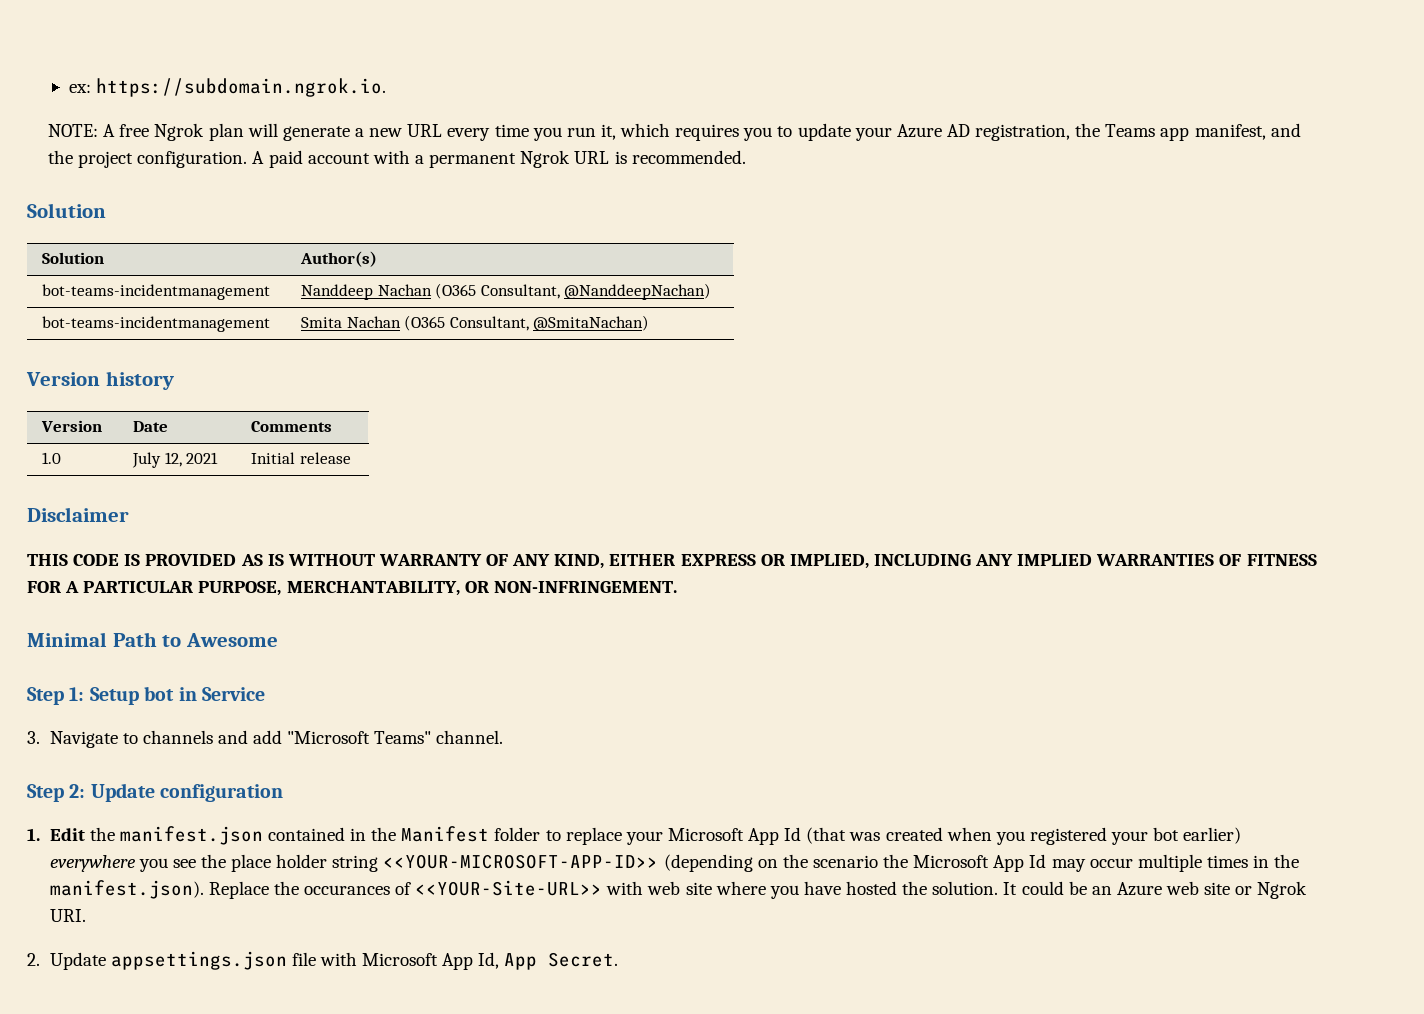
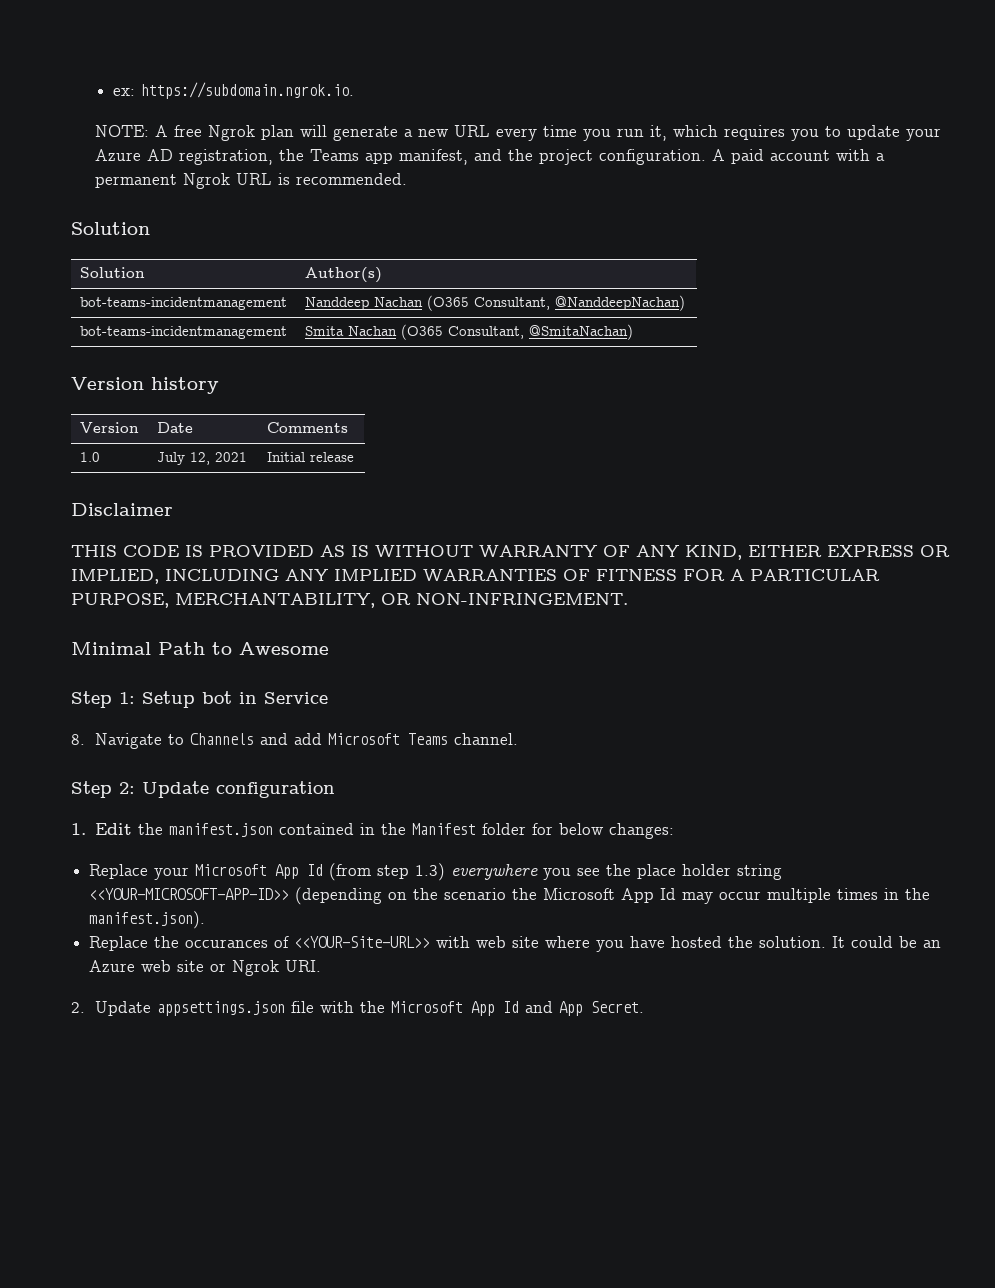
- 3. Navigate to channels and add "Microsoft Teams" channel.
+ 8. Navigate to Channels and add Microsoft Teams channel.
- 1. Edit the manifest.json contained in the Manifest folder to replace your Microsoft App Id (that was created when you registered your bot earlier) everywhere you see the place holder string <<YOUR-MICROSOFT-APP-ID>> (depending on the scenario the Microsoft App Id may occur multiple times in the manifest.json). Replace the occurances of <<YOUR-Site-URL>> with web site where you have hosted the solution.
+ 1. Edit the manifest.json contained in the Manifest folder for below changes:
+ Replace your Microsoft App Id (from step 1.3) everywhere you see the place holder string <<YOUR-MICROSOFT-APP-ID>> (depending on the scenario the Microsoft App Id may occur multiple times in the manifest.json).
+ Replace the occurances of <<YOUR-Site-URL>> with web site where you have hosted the solution.
- 2. Update appsettings.json file with Microsoft App Id, App Secret.
+ 2. Update appsettings.json file with the Microsoft App Id and App Secret.

